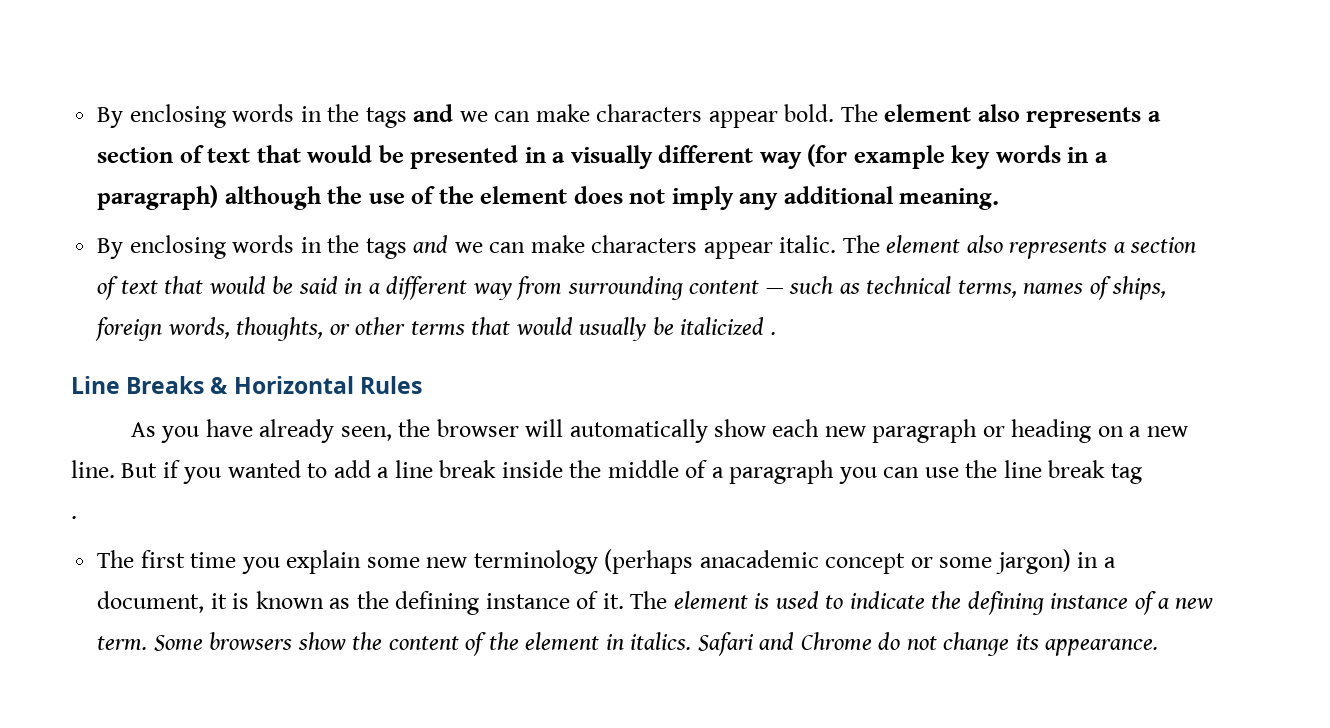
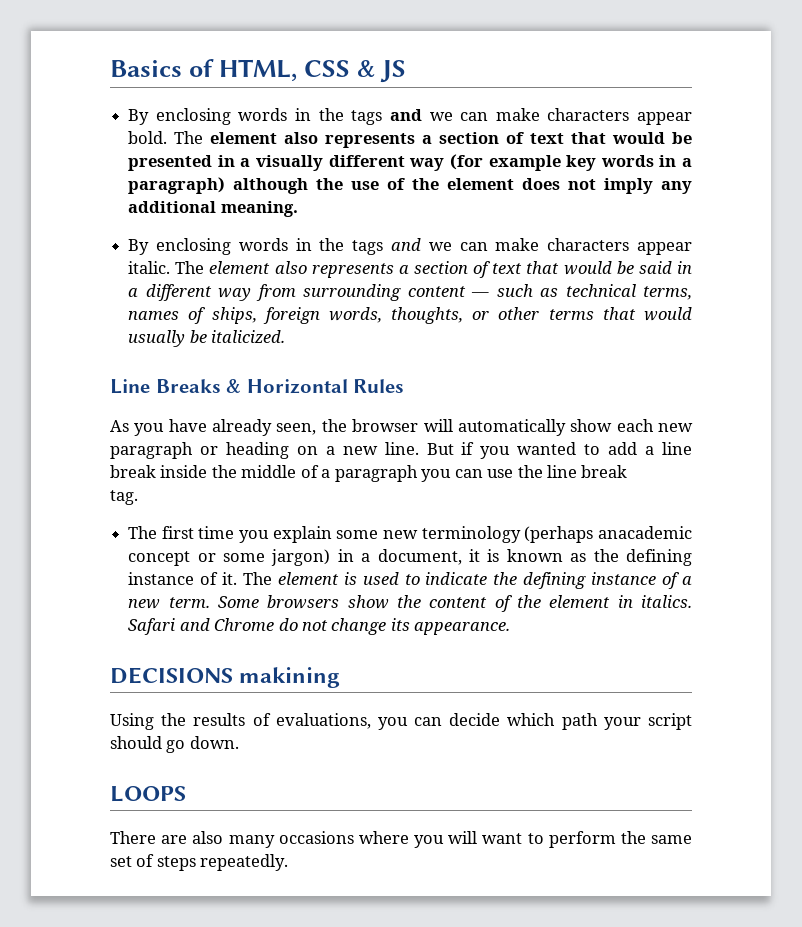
+ Basics of HTML, CSS & JS
- The element also represents a section of text that would be said in a different way from surrounding content — such as technical terms, names of ships, foreign words, thoughts, or other terms that would usually be italicized .
+ The element also represents a section of text that would be said in a different way from surrounding content — such as technical terms, names of ships, foreign words, thoughts, or other terms that would usually be italicized.
- But if you wanted to add a line break inside the middle of a paragraph you can use the line break tag
- .
+ But if you wanted to add a line break inside the middle of a paragraph you can use the line break
+ tag.
+ DECISIONS makining
+ Using the results of evaluations, you can decide which path your script should go down.
+ LOOPS
+ There are also many occasions where you will want to perform the same set of steps repeatedly.

